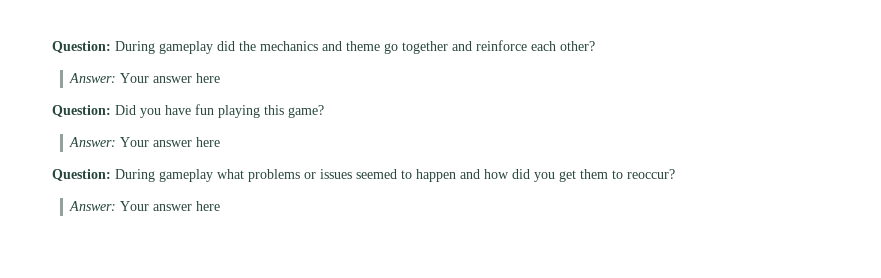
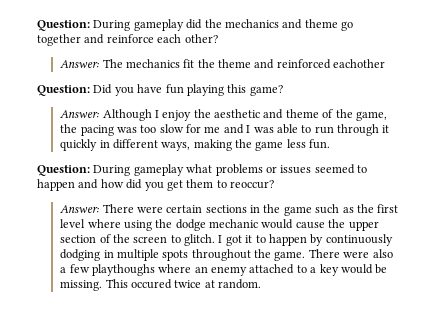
  Question: During gameplay did the mechanics and theme go together and reinforce each other?
- Answer: Your answer here
+ Answer: The mechanics fit the theme and reinforced eachother
  Question: Did you have fun playing this game?
- Answer: Your answer here
+ Answer: Although I enjoy the aesthetic and theme of the game, the pacing was too slow for me and I was able to run through it quickly in different ways, making the game less fun.
  Question: During gameplay what problems or issues seemed to happen and how did you get them to reoccur?
- Answer: Your answer here
+ Answer: There were certain sections in the game such as the first level where using the dodge mechanic would cause the upper section of the screen to glitch. I got it to happen by continuously dodging in multiple spots throughout the game. There were also a few playthoughs where an enemy attached to a key would be missing. This occured twice at random.

